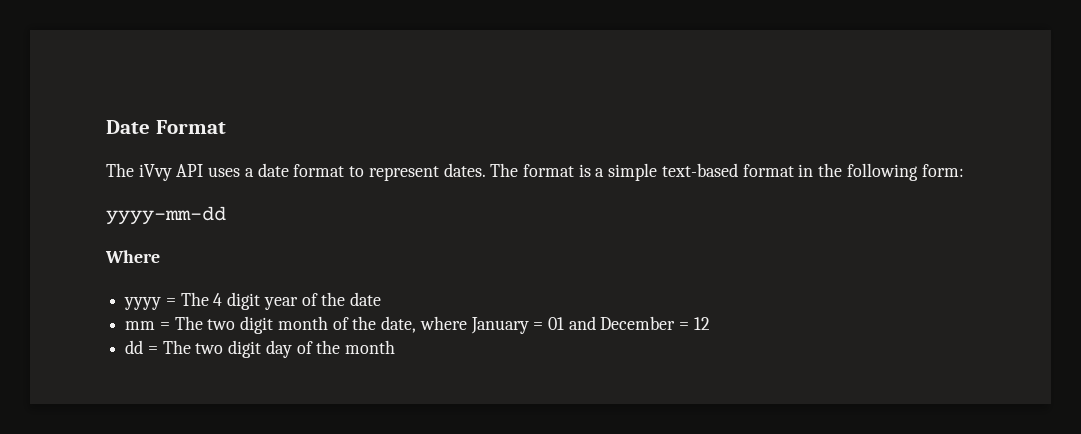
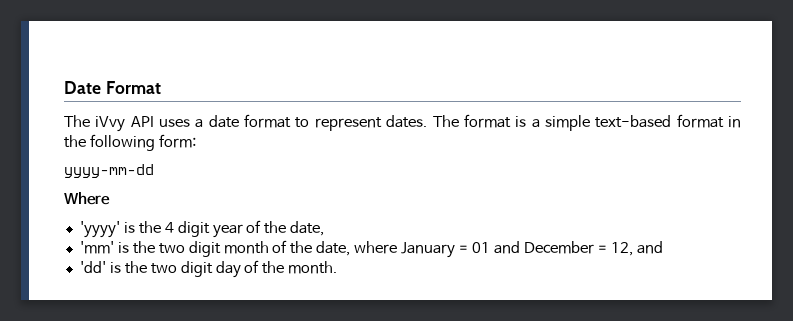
- yyyy = The 4 digit year of the date
- mm = The two digit month of the date, where January = 01 and December = 12
- dd = The two digit day of the month
+ 'yyyy' is the 4 digit year of the date,
+ 'mm' is the two digit month of the date, where January = 01 and December = 12, and
+ 'dd' is the two digit day of the month.

